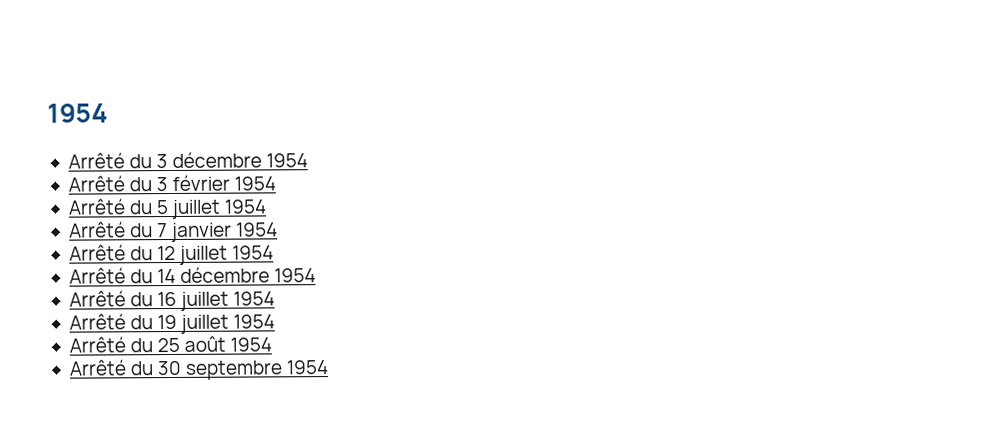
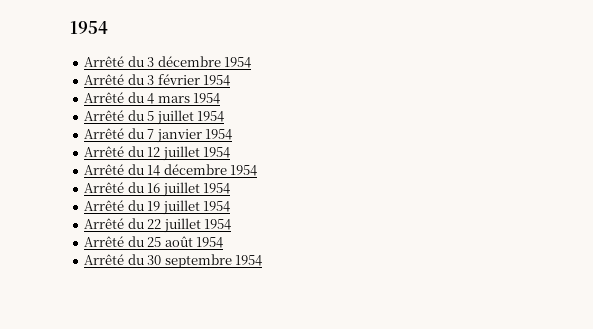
+ Arrêté du 4 mars 1954
+ Arrêté du 22 juillet 1954

